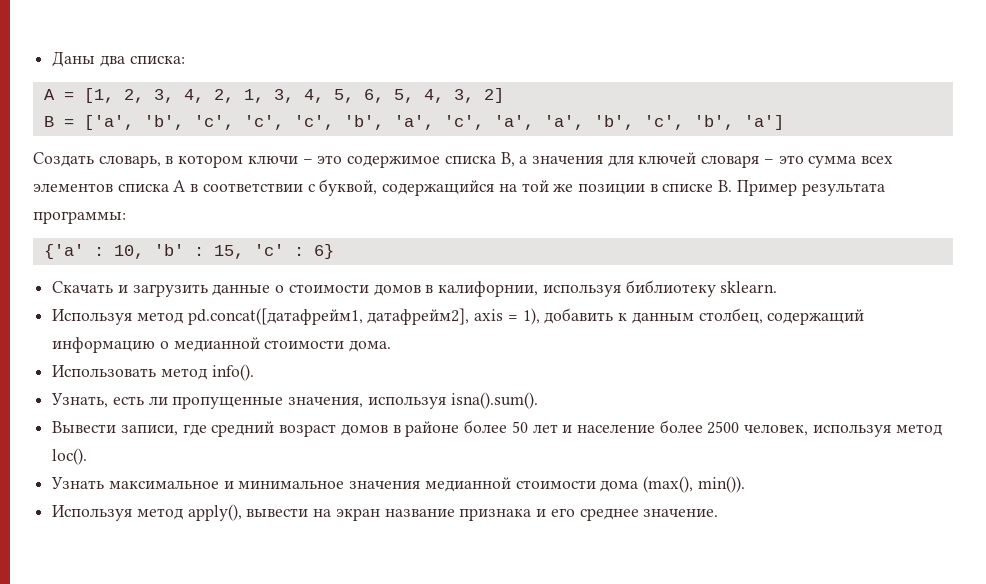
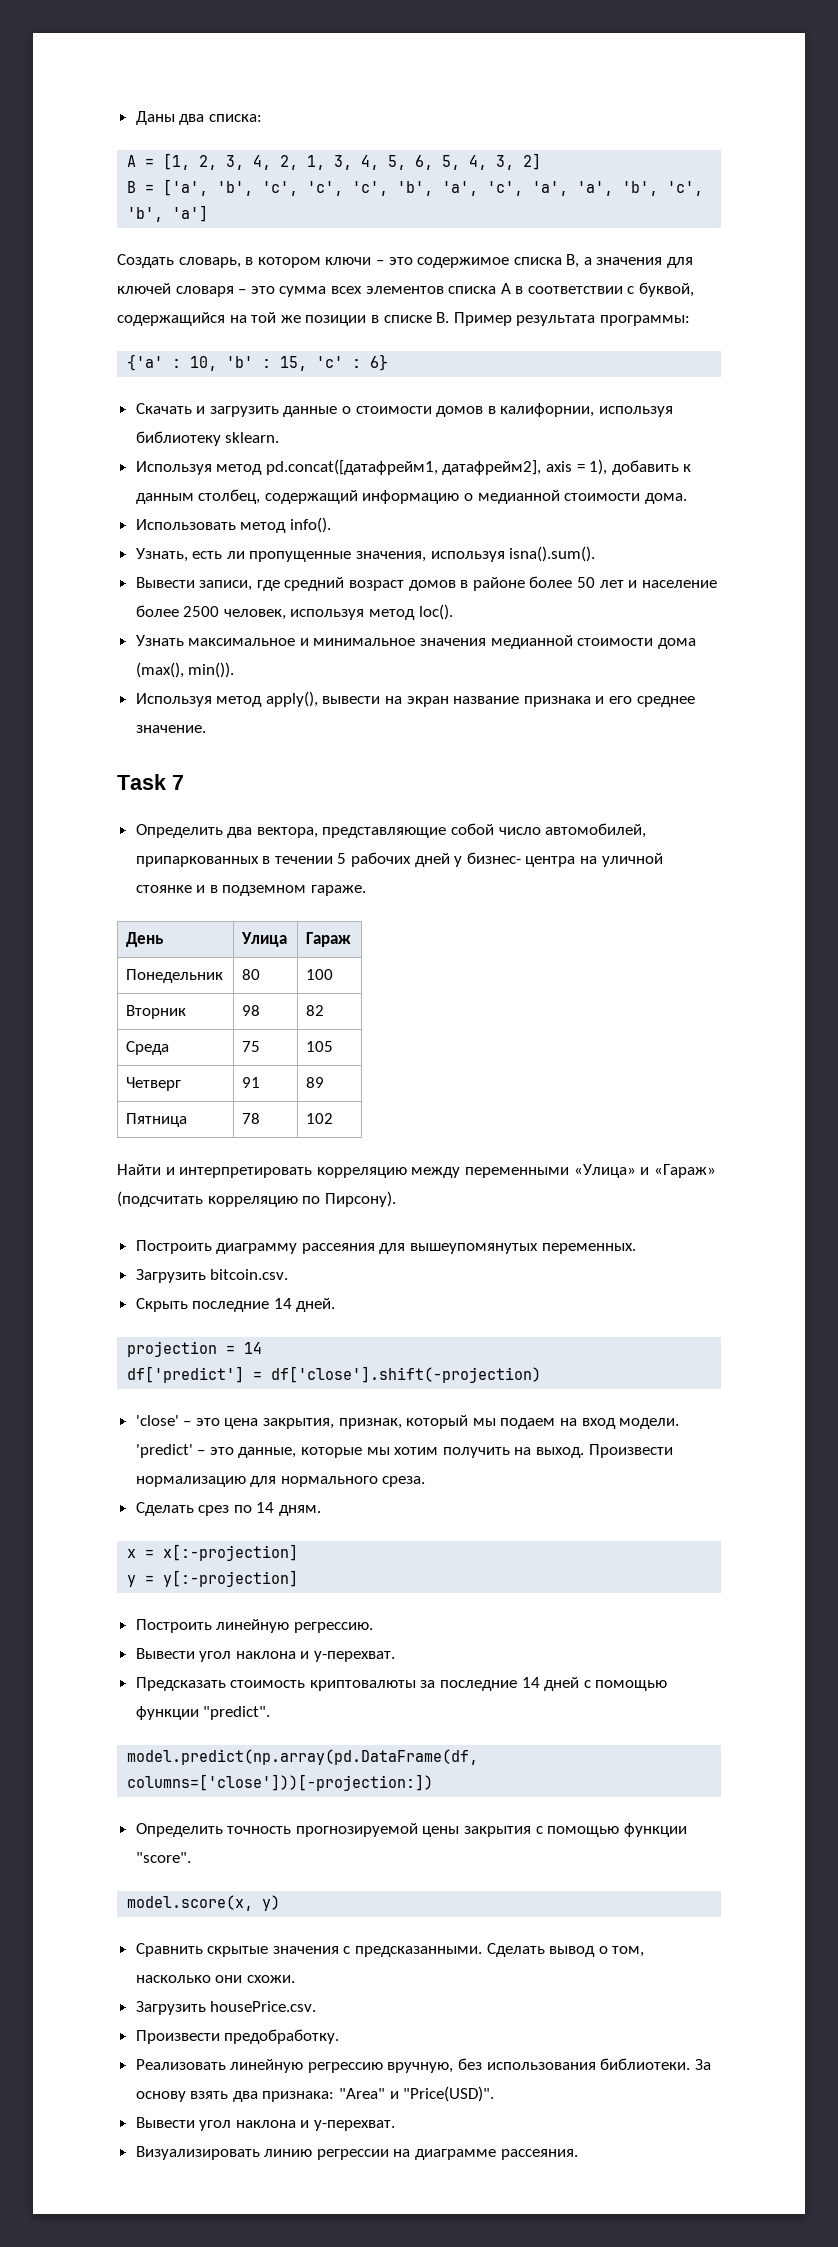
+ Task 7
+ Определить два вектора, представляющие собой число автомобилей, припаркованных в течении 5 рабочих дней у бизнес- центра на уличной стоянке и в подземном гараже.
+ День | Улица | Гараж
+ Понедельник | 80 | 100
+ Вторник | 98 | 82
+ Среда | 75 | 105
+ Четверг | 91 | 89
+ Пятница | 78 | 102
+ Найти и интерпретировать корреляцию между переменными «Улица» и «Гараж» (подсчитать корреляцию по Пирсону).
+ Построить диаграмму рассеяния для вышеупомянутых переменных.
+ Загрузить bitcoin.csv.
+ Скрыть последние 14 дней.
+ projection = 14
+ df['predict'] = df['close'].shift(-projection)
+ 'close' – это цена закрытия, признак, который мы подаем на вход модели. 'predict' – это данные, которые мы хотим получить на выход. Произвести нормализацию для нормального среза.
+ Сделать срез по 14 дням.
+ x = x[:-projection]
+ y = y[:-projection]
+ Построить линейную регрессию.
+ Вывести угол наклона и y-перехват.
+ Предсказать стоимость криптовалюты за последние 14 дней с помощью функции "predict".
+ model.predict(np.array(pd.DataFrame(df, columns=['close']))[-projection:])
+ Определить точность прогнозируемой цены закрытия с помощью функции "score".
+ model.score(x, y)
+ Сравнить скрытые значения с предсказанными. Сделать вывод о том, насколько они схожи.
+ Загрузить housePrice.csv.
+ Произвести предобработку.
+ Реализовать линейную регрессию вручную, без использования библиотеки. За основу взять два признака: "Area" и "Price(USD)".
+ Вывести угол наклона и y-перехват.
+ Визуализировать линию регрессии на диаграмме рассеяния.

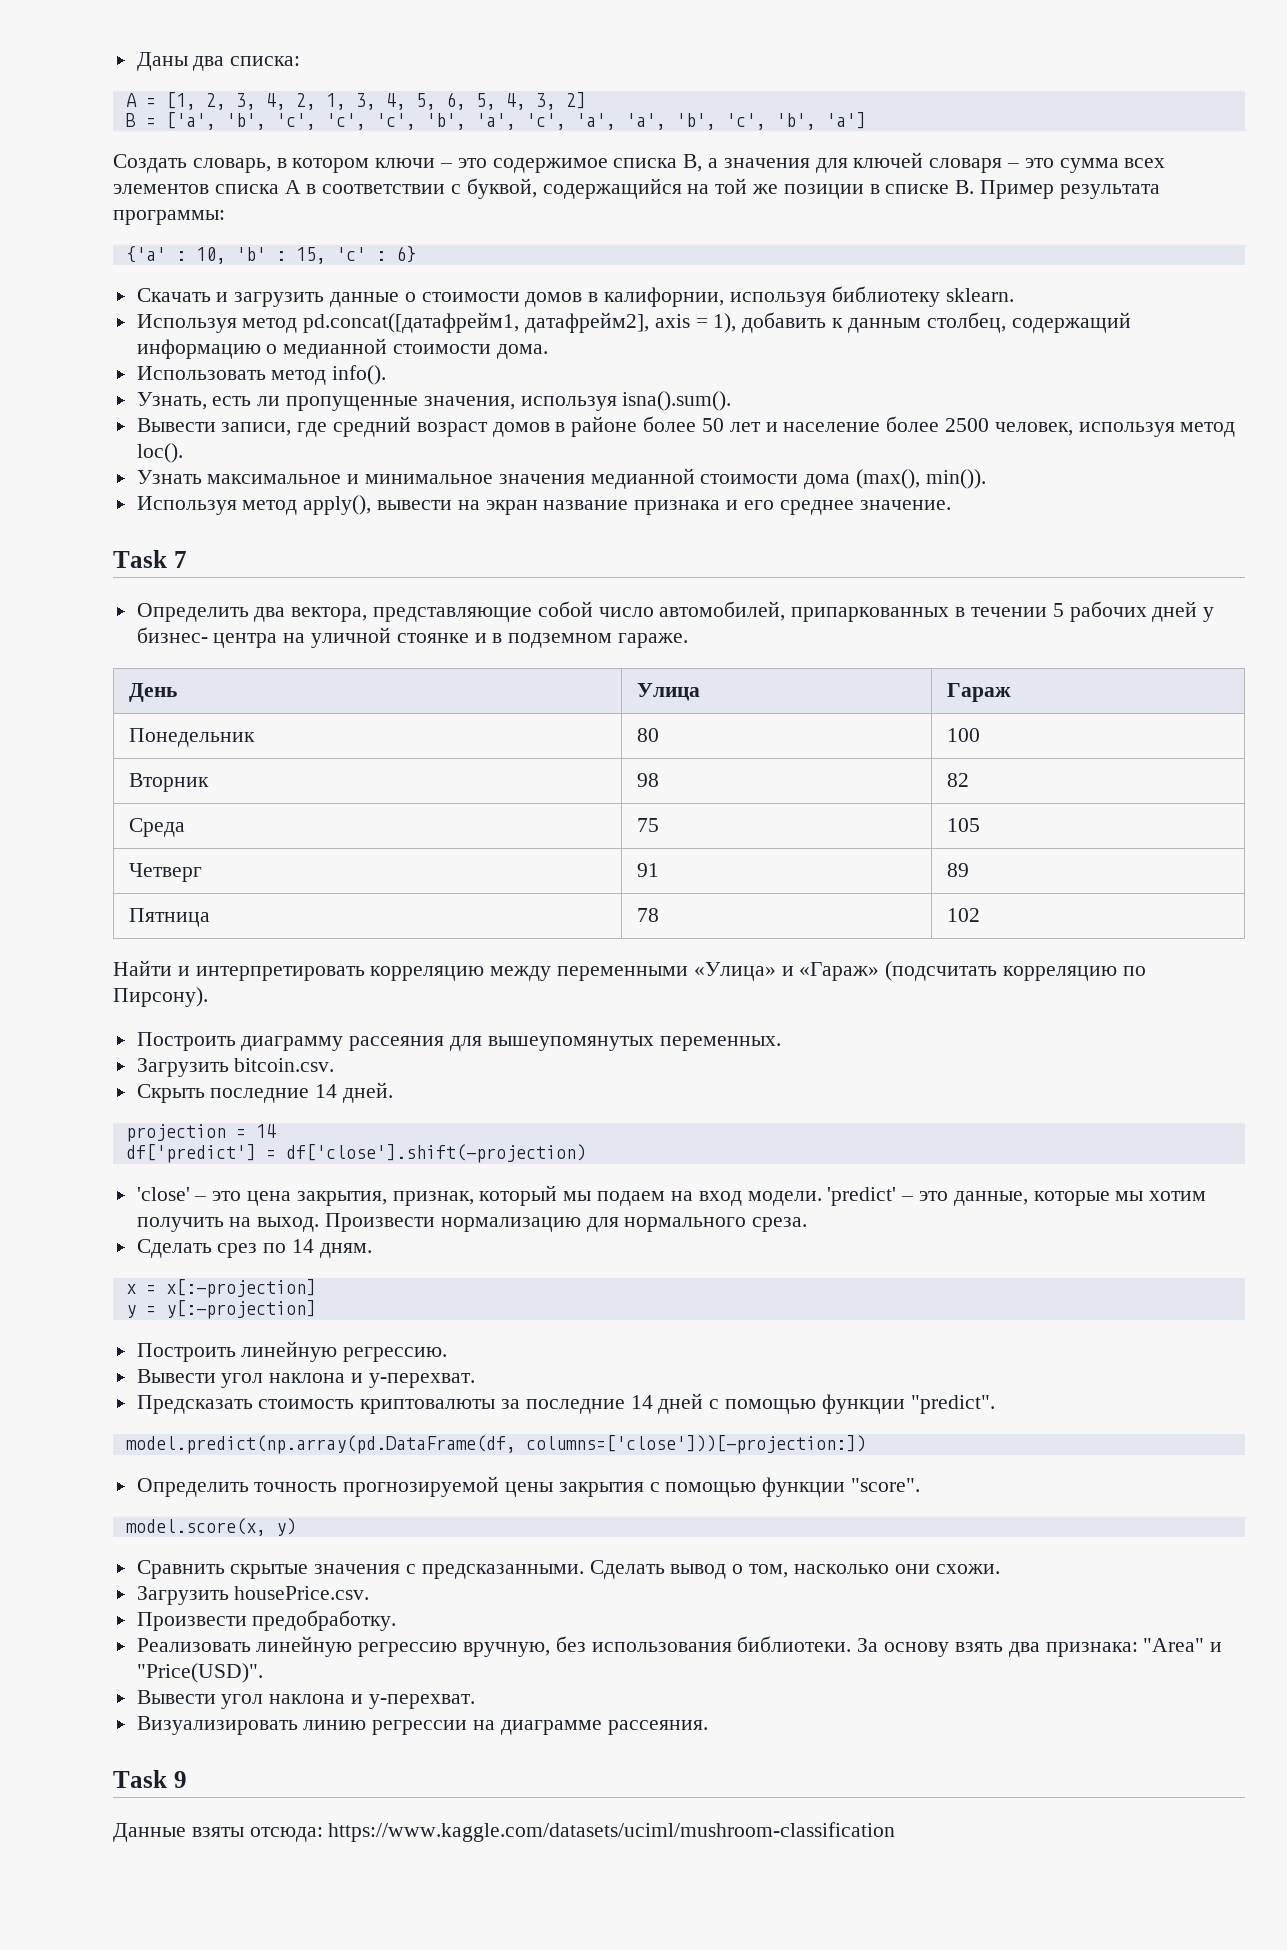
+ Task 9
+ Данные взяты отсюда: https://www.kaggle.com/datasets/uciml/mushroom-classification

